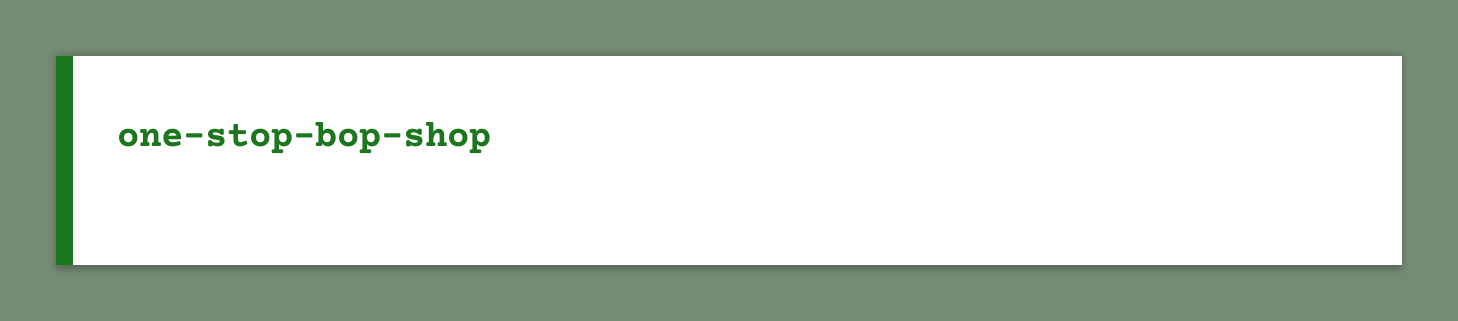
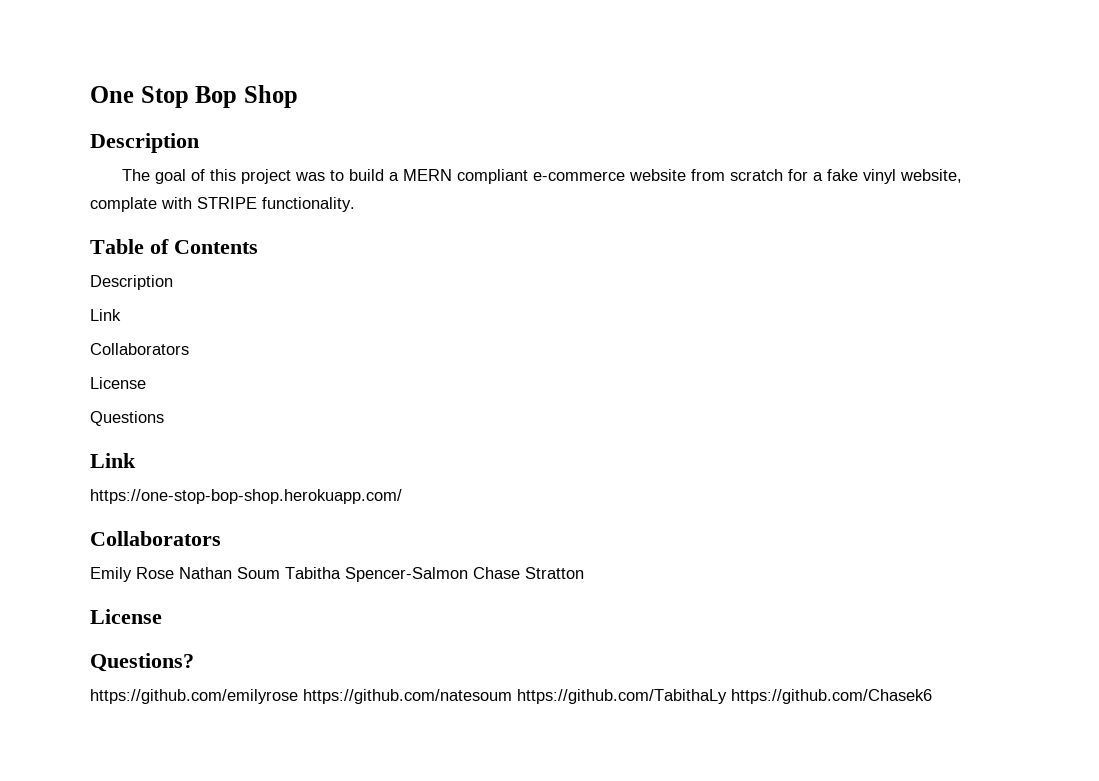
- one-stop-bop-shop
+ One Stop Bop Shop
+ Description
+ The goal of this project was to build a MERN compliant e-commerce website from scratch for a fake vinyl website, complate with STRIPE functionality.
+ Table of Contents
+ Description
+ Link
+ Collaborators
+ License
+ Questions
+ Link
+ https://one-stop-bop-shop.herokuapp.com/
+ Collaborators
+ Emily Rose Nathan Soum Tabitha Spencer-Salmon Chase Stratton
+ License
+ Questions?
+ https://github.com/emilyrose https://github.com/natesoum https://github.com/TabithaLy https://github.com/Chasek6

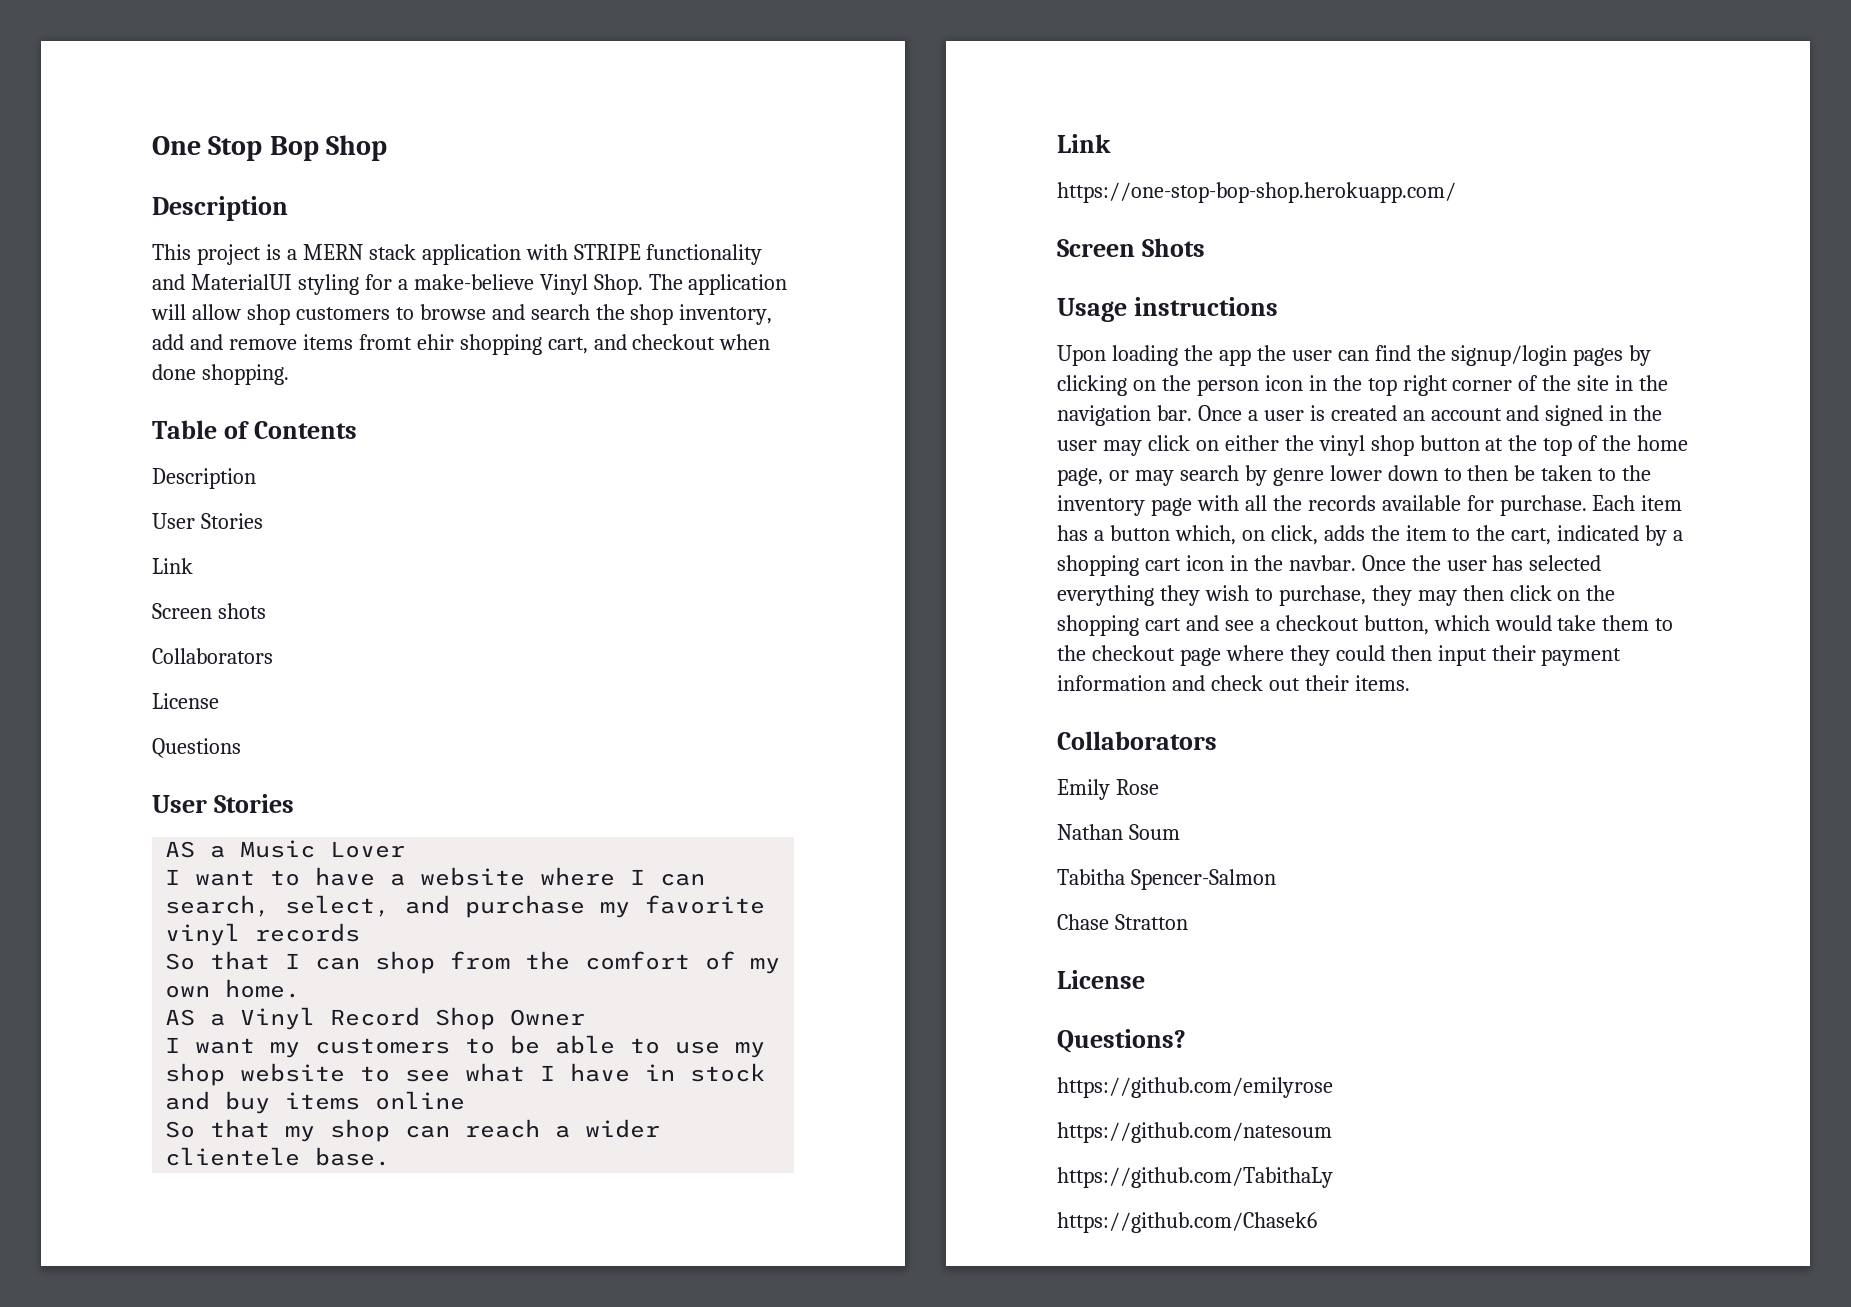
- The goal of this project was to build a MERN compliant e-commerce website from scratch for a fake vinyl website, complate with STRIPE functionality.
+ This project is a MERN stack application with STRIPE functionality and MaterialUI styling for a make-believe Vinyl Shop. The application will allow shop customers to browse and search the shop inventory, add and remove items fromt ehir shopping cart, and checkout when done shopping.
  Table of Contents
  Description
+ User Stories
  Link
+ Screen shots
  Questions
+ User Stories
+ AS a Music Lover
+ I want to have a website where I can search, select, and purchase my favorite vinyl records
+ So that I can shop from the comfort of my own home.
+ AS a Vinyl Record Shop Owner
+ I want my customers to be able to use my shop website to see what I have in stock and buy items online
+ So that my shop can reach a wider clientele base.
  Link
  https://one-stop-bop-shop.herokuapp.com/
+ Screen Shots
+ Usage instructions
+ Upon loading the app the user can find the signup/login pages by clicking on the person icon in the top right corner of the site in the navigation bar. Once a user is created an account and signed in the user may click on either the vinyl shop button at the top of the home page, or may search by genre lower down to then be taken to the inventory page with all the records available for purchase. Each item has a button which, on click, adds the item to the cart, indicated by a shopping cart icon in the navbar. Once the user has selected everything they wish to purchase, they may then click on the shopping cart and see a checkout button, which would take them to the checkout page where they could then input their payment information and check out their items.
- Emily Rose Nathan Soum Tabitha Spencer-Salmon Chase Stratton
+ Emily Rose
+ Nathan Soum
+ Tabitha Spencer-Salmon
+ Chase Stratton
- https://github.com/emilyrose https://github.com/natesoum https://github.com/TabithaLy https://github.com/Chasek6
+ https://github.com/emilyrose
+ https://github.com/natesoum
+ https://github.com/TabithaLy
+ https://github.com/Chasek6

